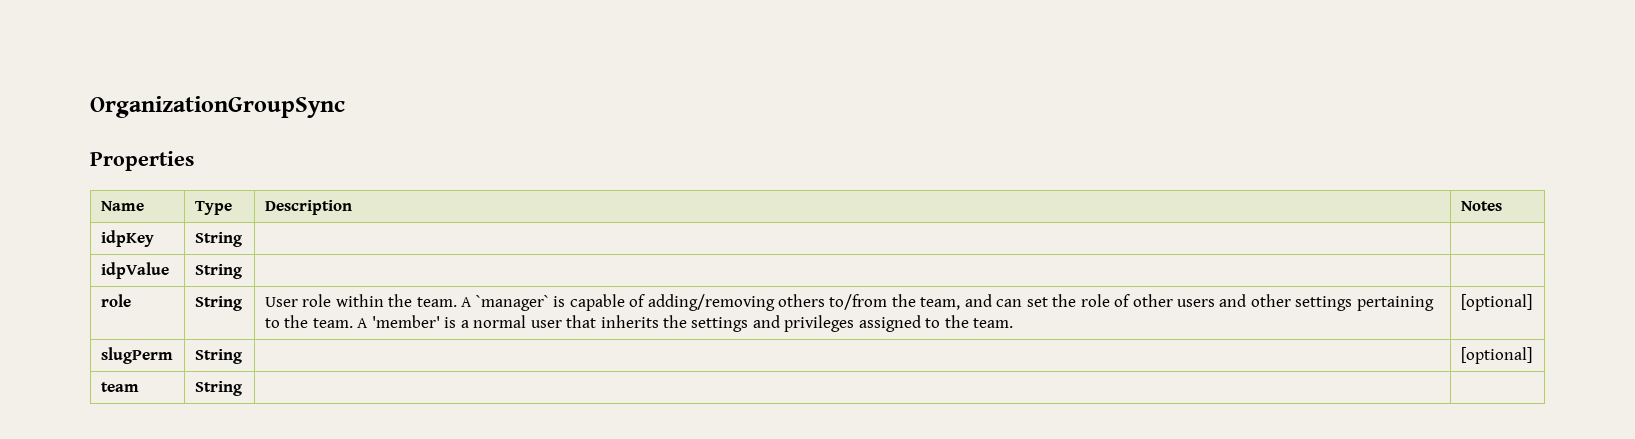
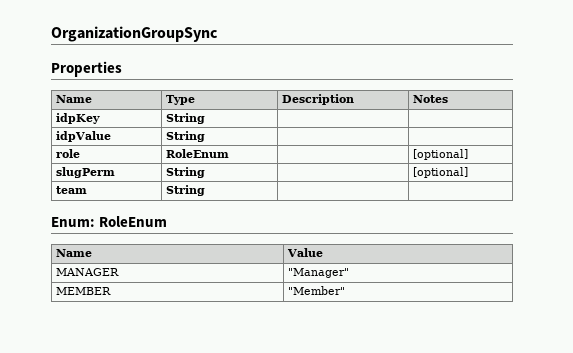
- role | String | User role within the team. A `manager` is capable of adding/removing others to/from the team, and can set the role of other users and other settings pertaining to the team. A 'member' is a normal user that inherits the settings and privileges assigned to the team.
+ role | RoleEnum
+ Enum: RoleEnum
+ Name | Value
+ MANAGER | "Manager"
+ MEMBER | "Member"

